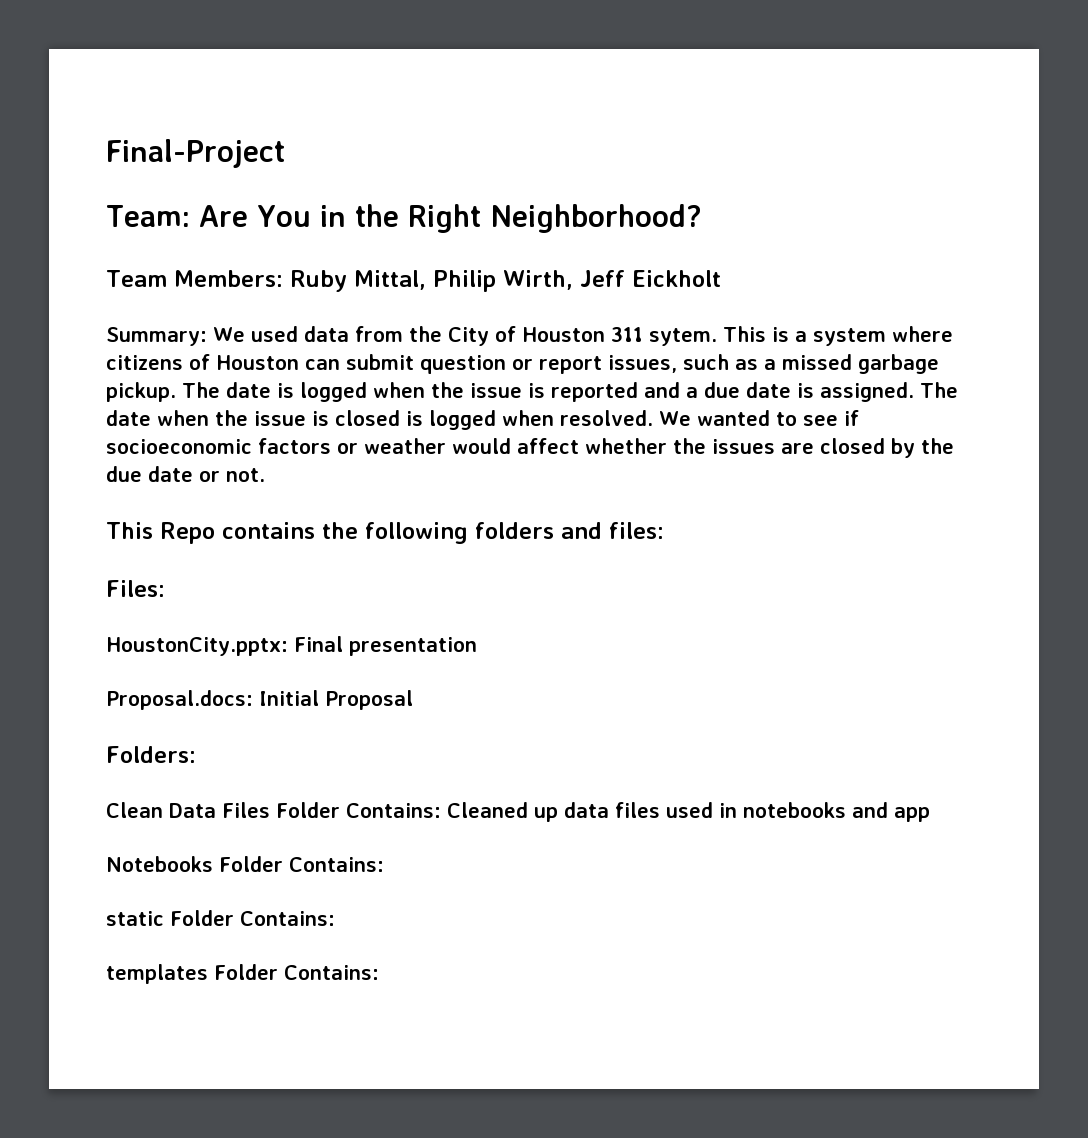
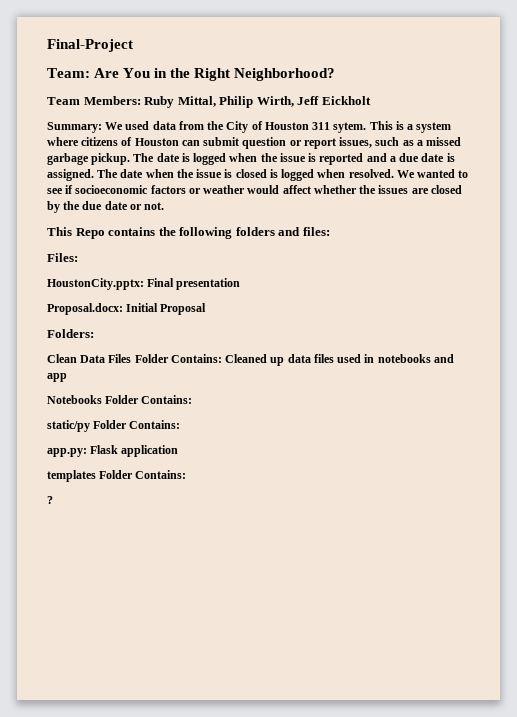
- Proposal.docs: Initial Proposal
+ Proposal.docx: Initial Proposal
- static Folder Contains:
+ static/py Folder Contains:
+ app.py: Flask application
+ ?

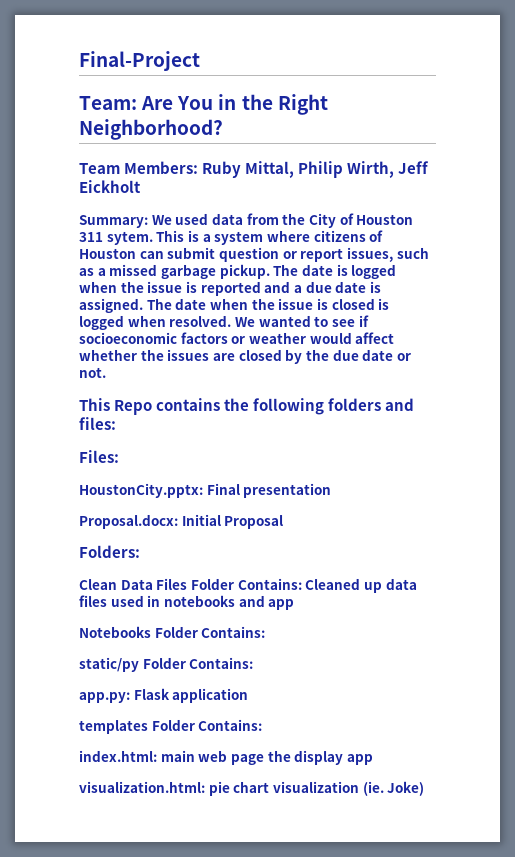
- ?
+ index.html: main web page the display app
+ visualization.html: pie chart visualization (ie. Joke)

